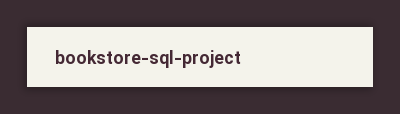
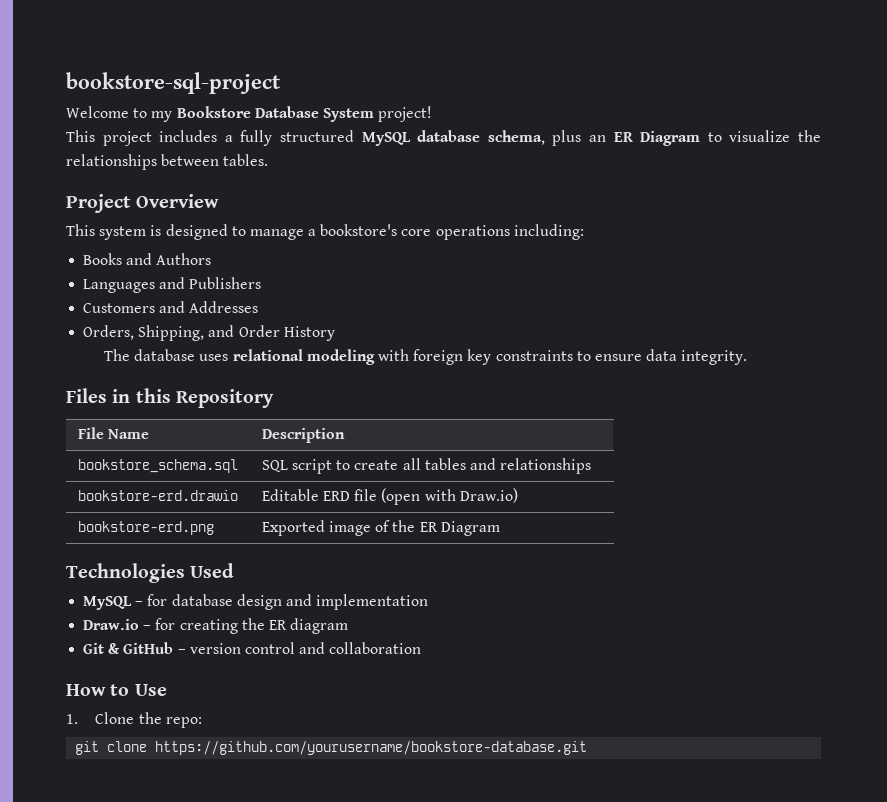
+ Welcome to my Bookstore Database System project!
+ This project includes a fully structured MySQL database schema, plus an ER Diagram to visualize the relationships between tables.
+ Project Overview
+ This system is designed to manage a bookstore's core operations including:
+ Books and Authors
+ Languages and Publishers
+ Customers and Addresses
+ Orders, Shipping, and Order History
+ The database uses relational modeling with foreign key constraints to ensure data integrity.
+ Files in this Repository
+ File Name | Description
+ bookstore_schema.sql | SQL script to create all tables and relationships
+ bookstore-erd.drawio | Editable ERD file (open with Draw.io)
+ bookstore-erd.png | Exported image of the ER Diagram
+ Technologies Used
+ MySQL – for database design and implementation
+ Draw.io – for creating the ER diagram
+ Git & GitHub – version control and collaboration
+ How to Use
+ 1. Clone the repo:
+ git clone https://github.com/yourusername/bookstore-database.git

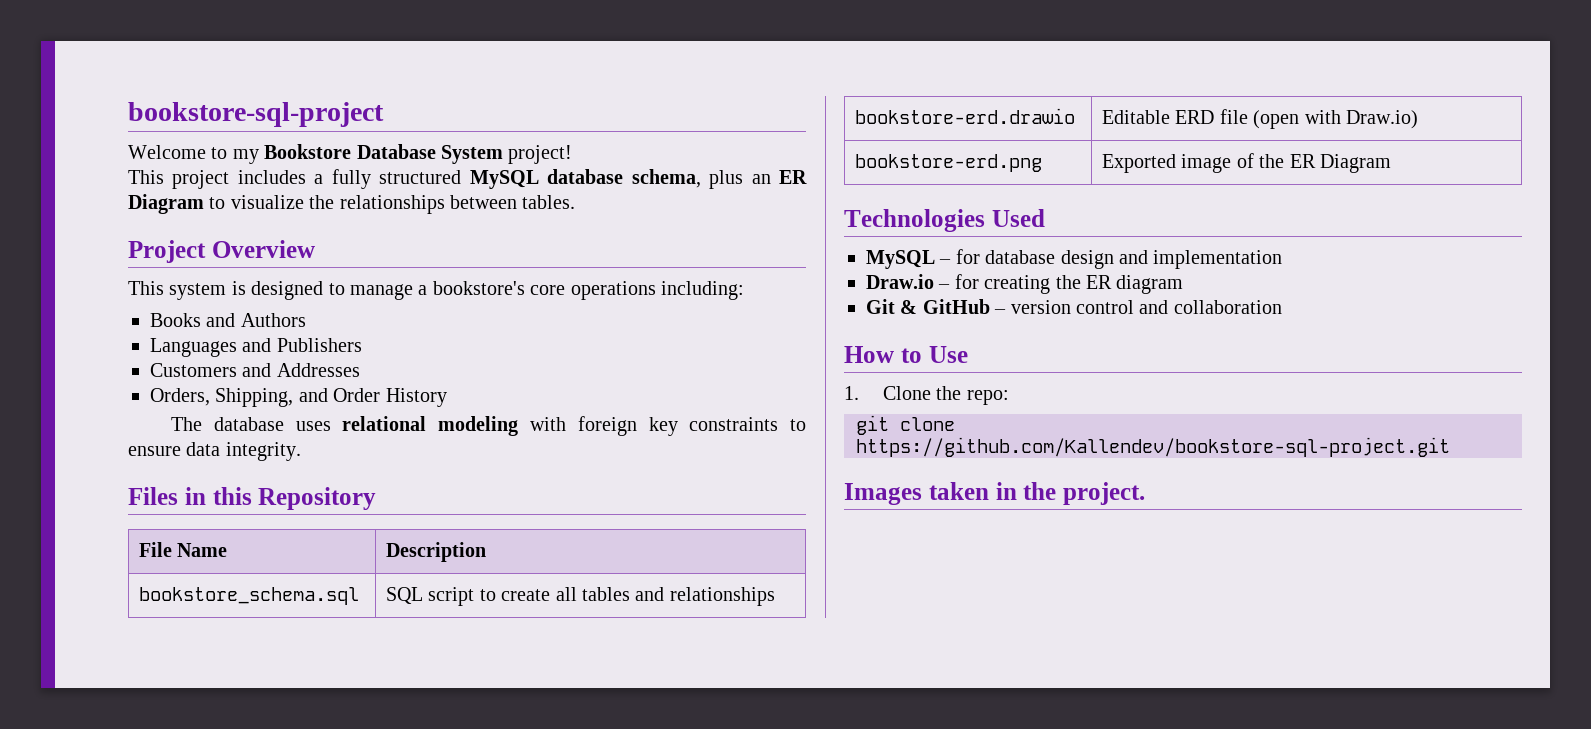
- git clone https://github.com/yourusername/bookstore-database.git
+ git clone https://github.com/Kallendev/bookstore-sql-project.git
+ Images taken in the project.

